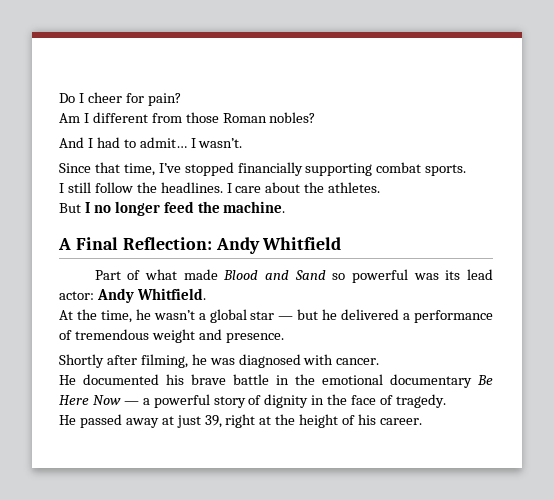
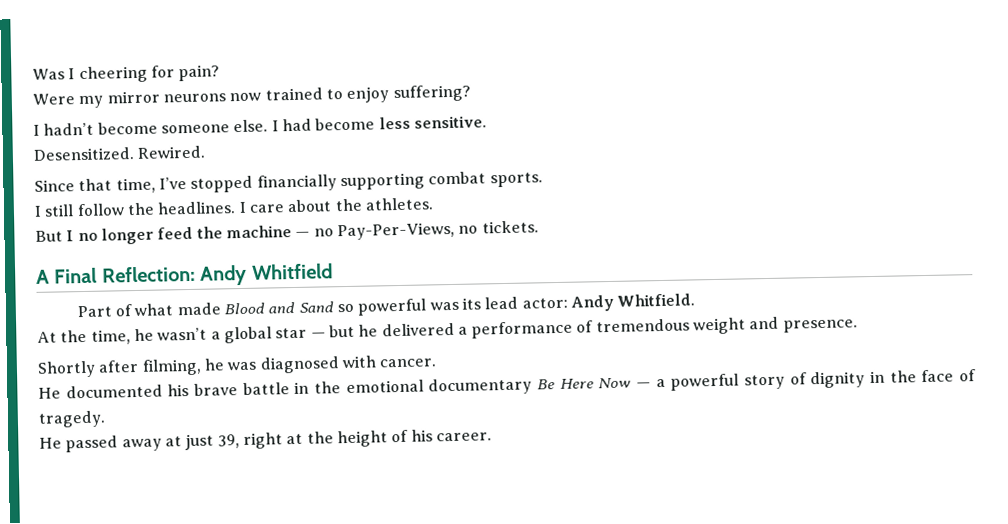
- Do I cheer for pain?
+ Was I cheering for pain?
- Am I different from those Roman nobles?
- And I had to admit… I wasn’t.
+ Were my mirror neurons now trained to enjoy suffering?
+ I hadn’t become someone else. I had become less sensitive.
+ Desensitized. Rewired.
- But I no longer feed the machine.
+ But I no longer feed the machine — no Pay-Per-Views, no tickets.

